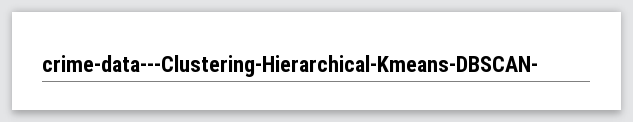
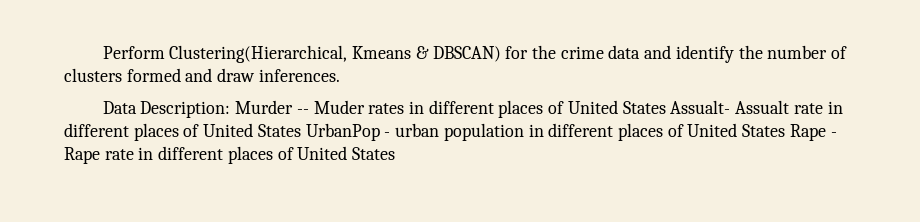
- crime-data---Clustering-Hierarchical-Kmeans-DBSCAN-
+ Perform Clustering(Hierarchical, Kmeans & DBSCAN) for the crime data and identify the number of clusters formed and draw inferences.
+ Data Description: Murder -- Muder rates in different places of United States Assualt- Assualt rate in different places of United States UrbanPop - urban population in different places of United States Rape - Rape rate in different places of United States

